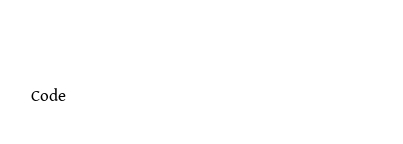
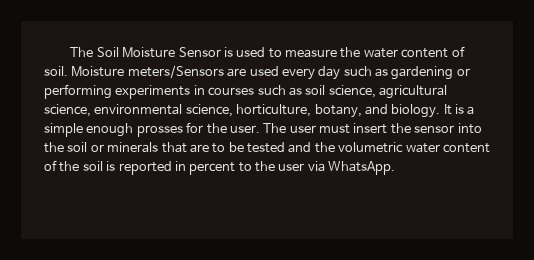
- Code
+ The Soil Moisture Sensor is used to measure the water content of soil. Moisture meters/Sensors are used every day such as gardening or performing experiments in courses such as soil science, agricultural science, environmental science, horticulture, botany, and biology. It is a simple enough prosses for the user. The user must insert the sensor into the soil or minerals that are to be tested and the volumetric water content of the soil is reported in percent to the user via WhatsApp.

